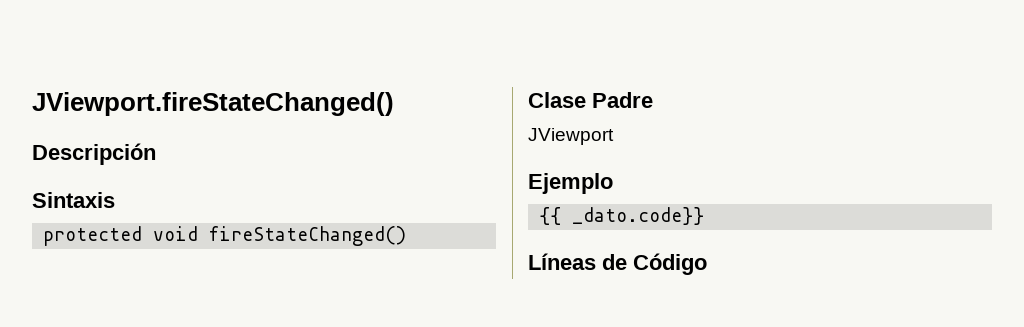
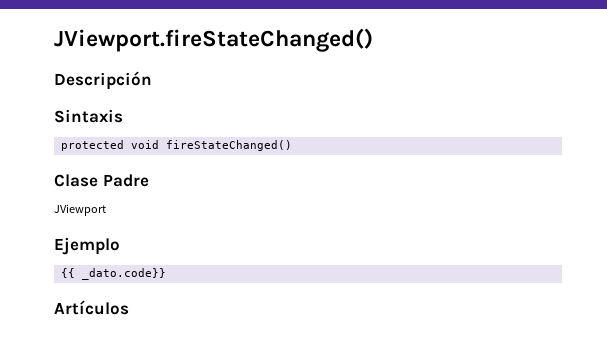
- Líneas de Código
+ Artículos

